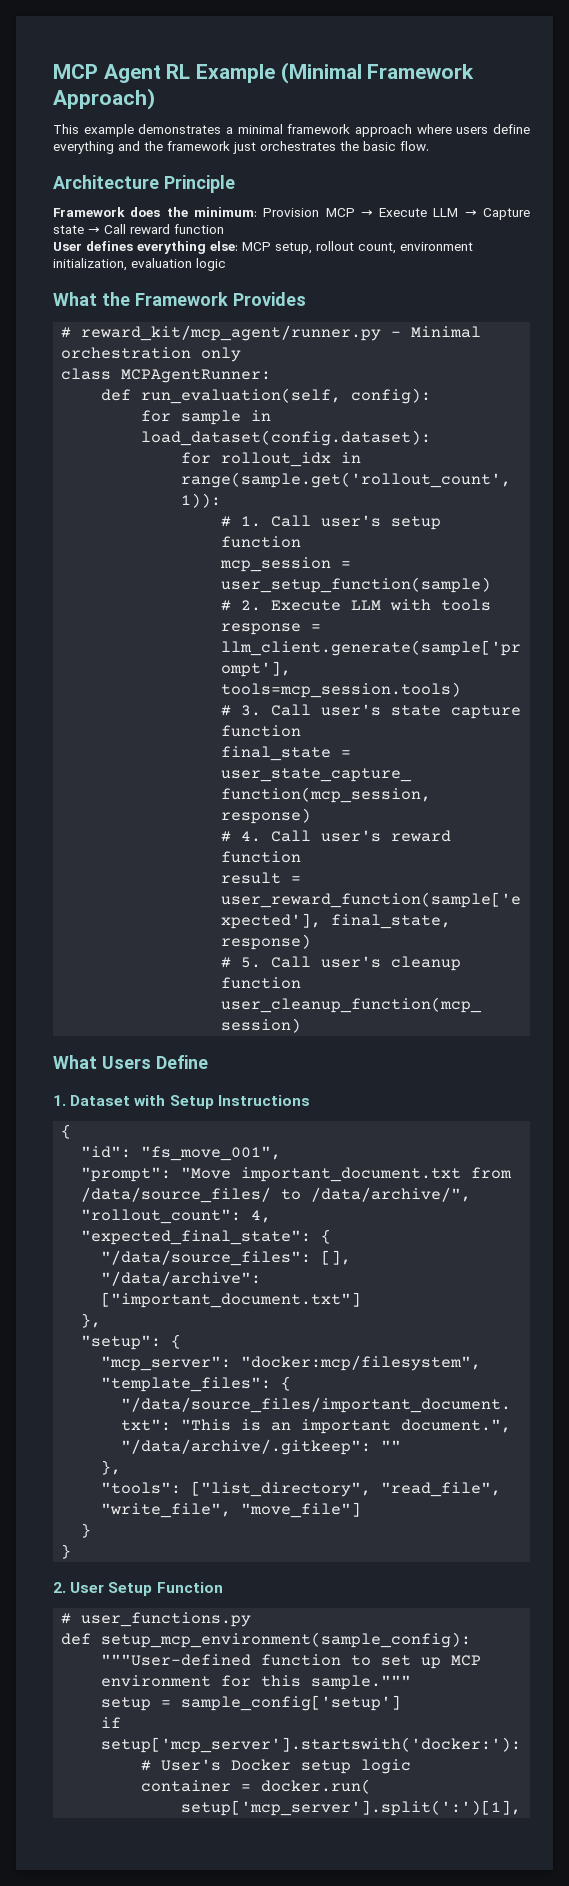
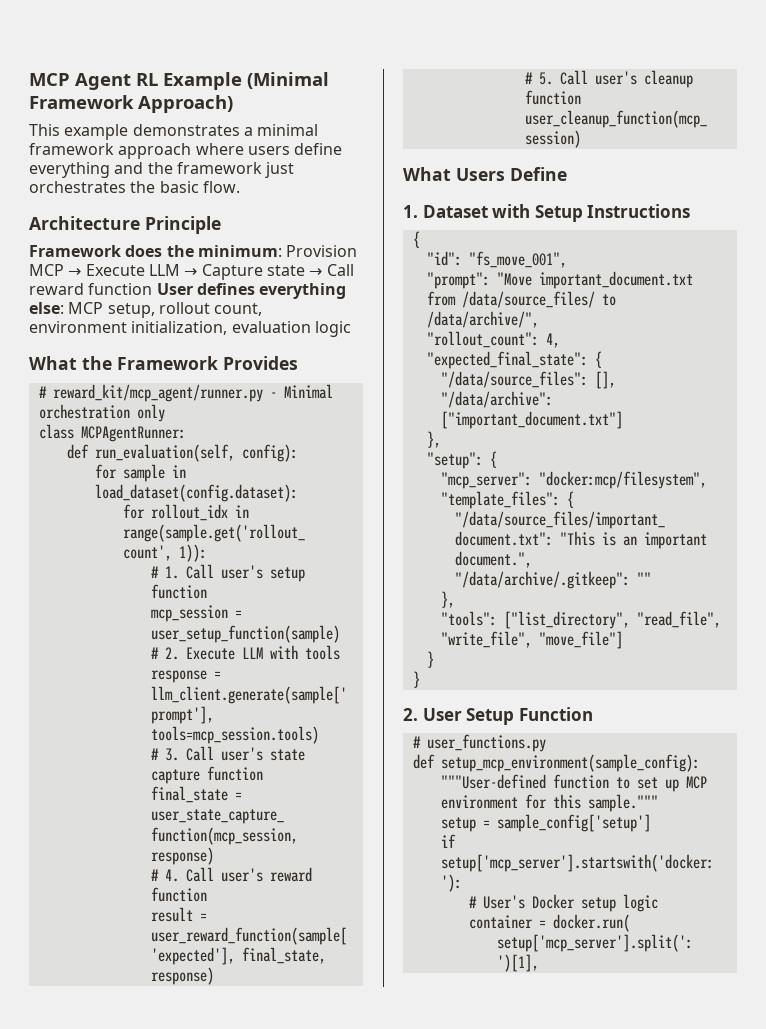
- Framework does the minimum: Provision MCP → Execute LLM → Capture state → Call reward function
- User defines everything else: MCP setup, rollout count, environment initialization, evaluation logic
+ Framework does the minimum: Provision MCP → Execute LLM → Capture state → Call reward function User defines everything else: MCP setup, rollout count, environment initialization, evaluation logic

